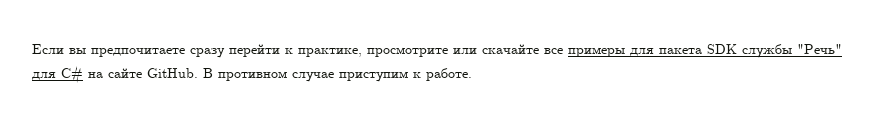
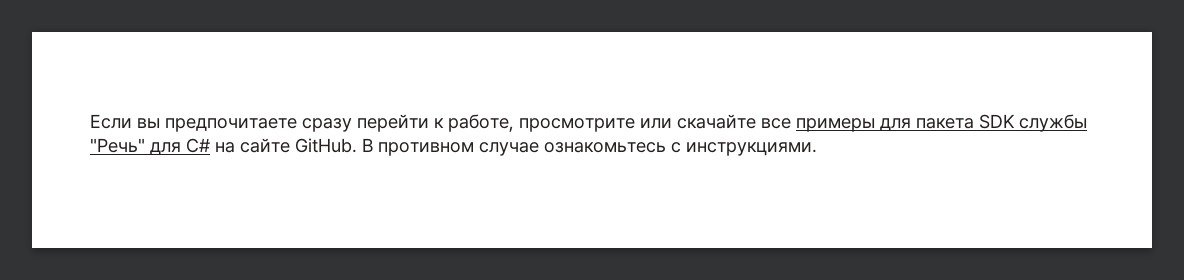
- Если вы предпочитаете сразу перейти к практике, просмотрите или скачайте все примеры для пакета SDK службы "Речь" для C# на сайте GitHub.
+ Если вы предпочитаете сразу перейти к работе, просмотрите или скачайте все примеры для пакета SDK службы "Речь" для C# на сайте GitHub.
- В противном случае приступим к работе.
+ В противном случае ознакомьтесь с инструкциями.

